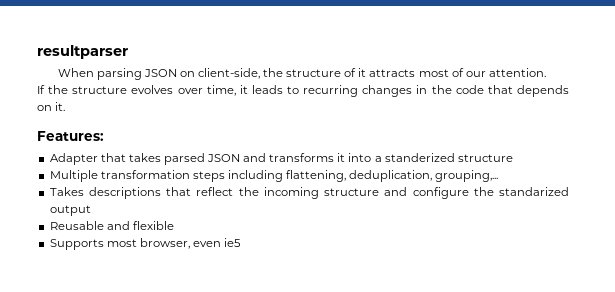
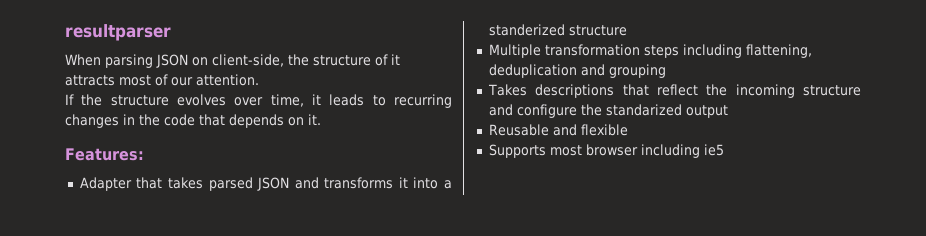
- Multiple transformation steps including flattening, deduplication, grouping,...
+ Multiple transformation steps including flattening, deduplication and grouping
- Supports most browser, even ie5
+ Supports most browser including ie5

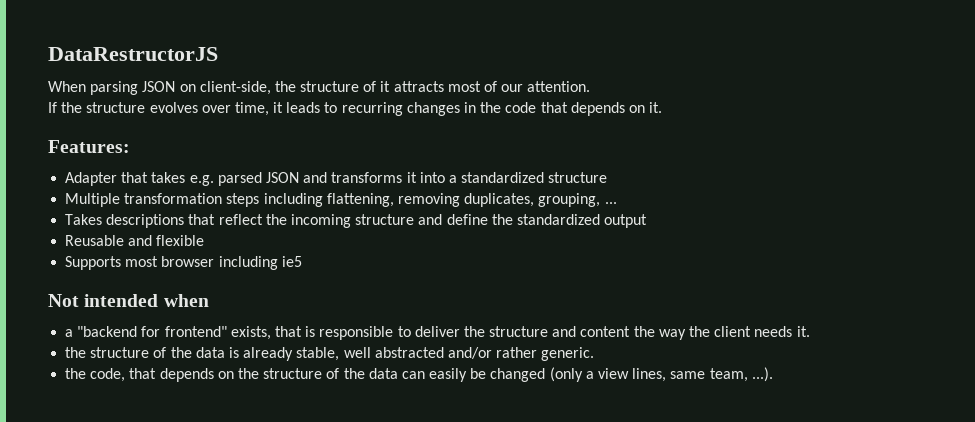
- resultparser
+ DataRestructorJS
- Adapter that takes parsed JSON and transforms it into a standerized structure
+ Adapter that takes e.g. parsed JSON and transforms it into a standardized structure
- Multiple transformation steps including flattening, deduplication and grouping
+ Multiple transformation steps including flattening, removing duplicates, grouping, ...
- Takes descriptions that reflect the incoming structure and configure the standarized output
+ Takes descriptions that reflect the incoming structure and define the standardized output
+ Not intended when
+ a "backend for frontend" exists, that is responsible to deliver the structure and content the way the client needs it.
+ the structure of the data is already stable, well abstracted and/or rather generic.
+ the code, that depends on the structure of the data can easily be changed (only a view lines, same team, ...).

